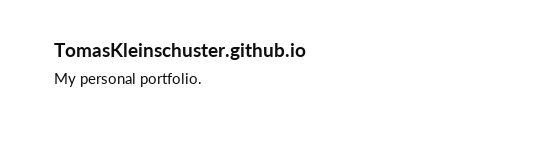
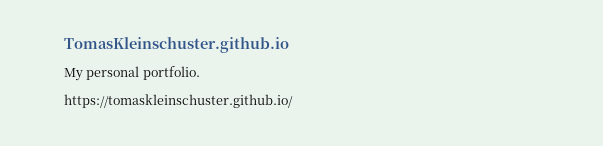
+ https://tomaskleinschuster.github.io/

